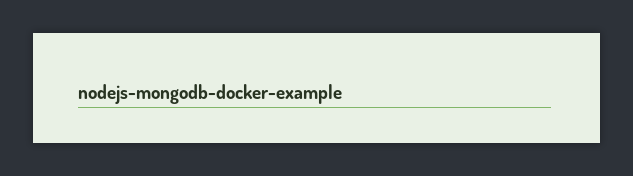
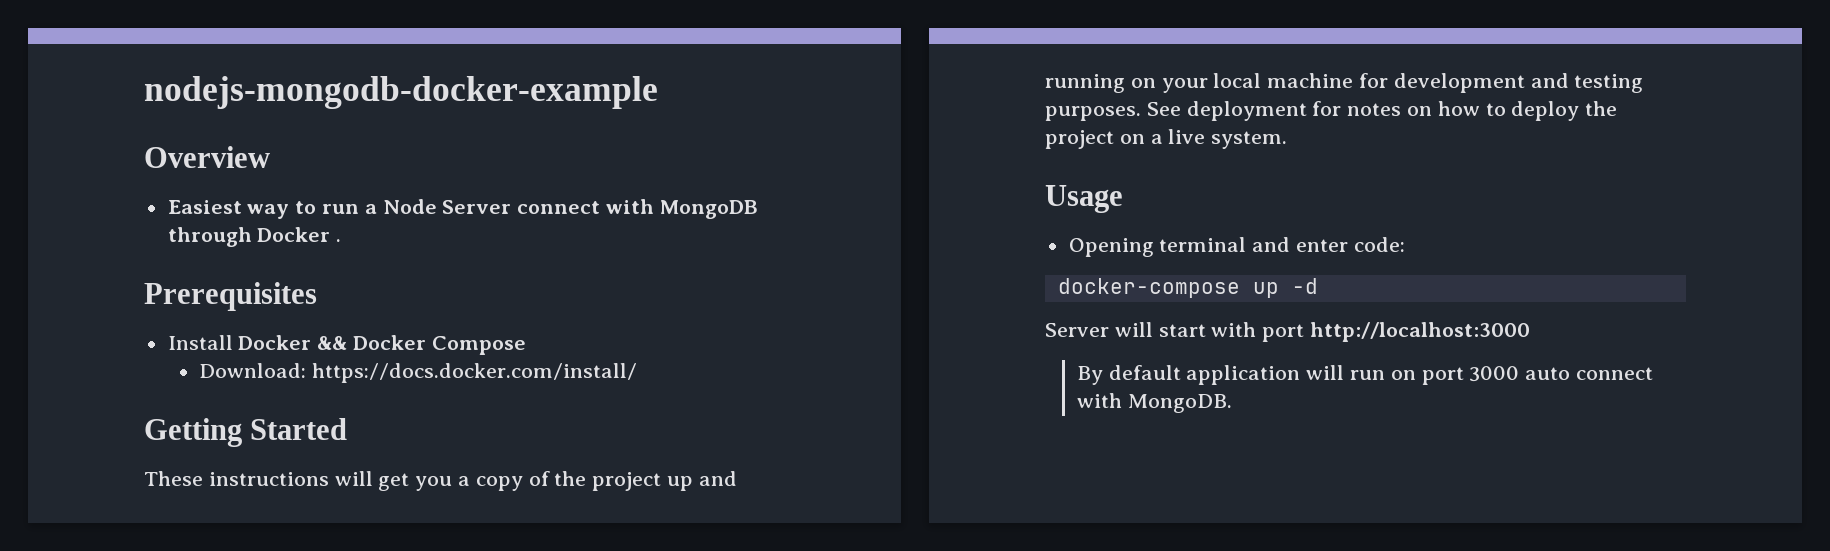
+ Overview
+ Easiest way to run a Node Server connect with MongoDB through Docker .
+ Prerequisites
+ Install Docker && Docker Compose
+ Download: https://docs.docker.com/install/
+ Getting Started
+ These instructions will get you a copy of the project up and running on your local machine for development and testing purposes. See deployment for notes on how to deploy the project on a live system.
+ Usage
+ Opening terminal and enter code:
+ docker-compose up -d
+ Server will start with port http://localhost:3000
+ By default application will run on port 3000 auto connect with MongoDB.

